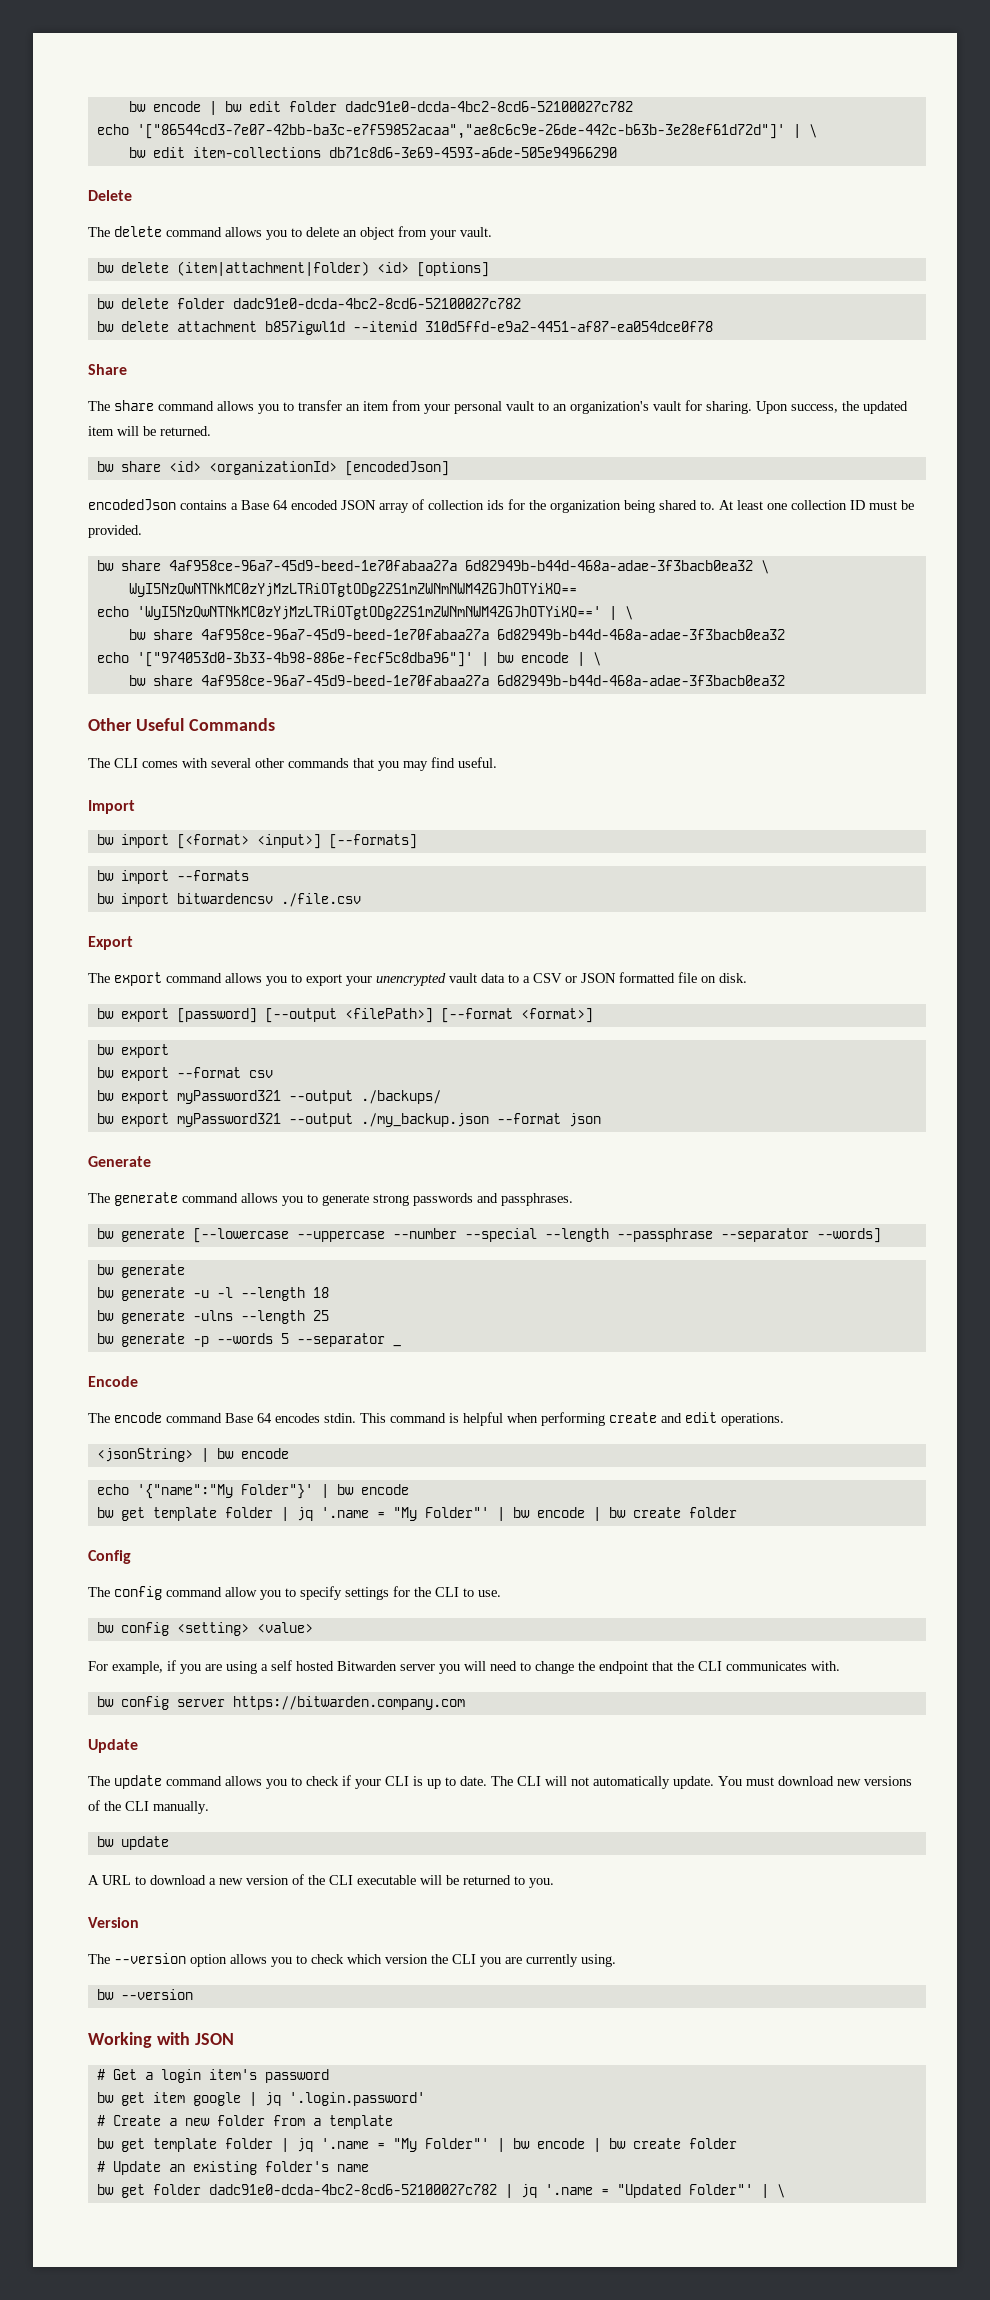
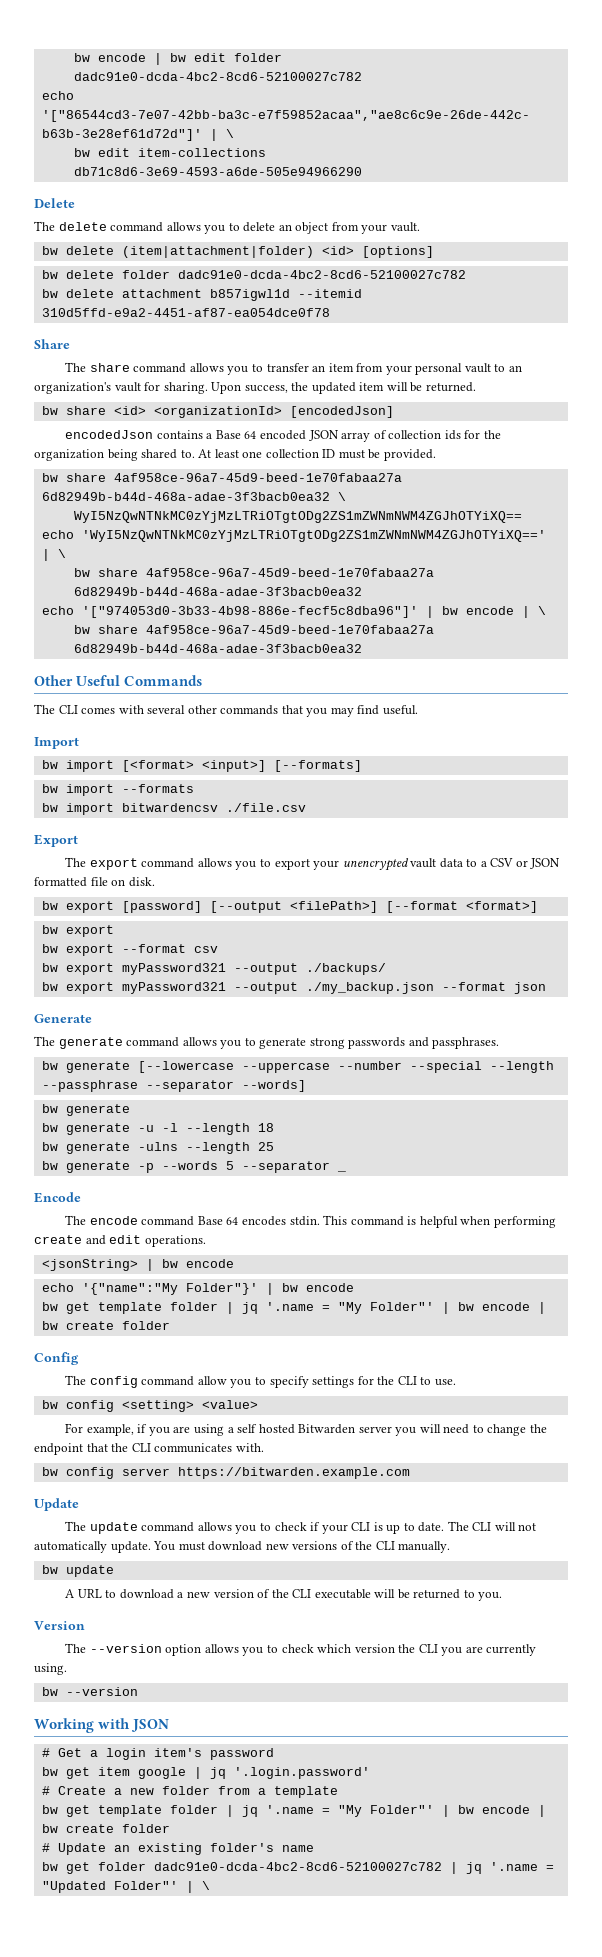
- bw config server https://bitwarden.company.com
+ bw config server https://bitwarden.example.com

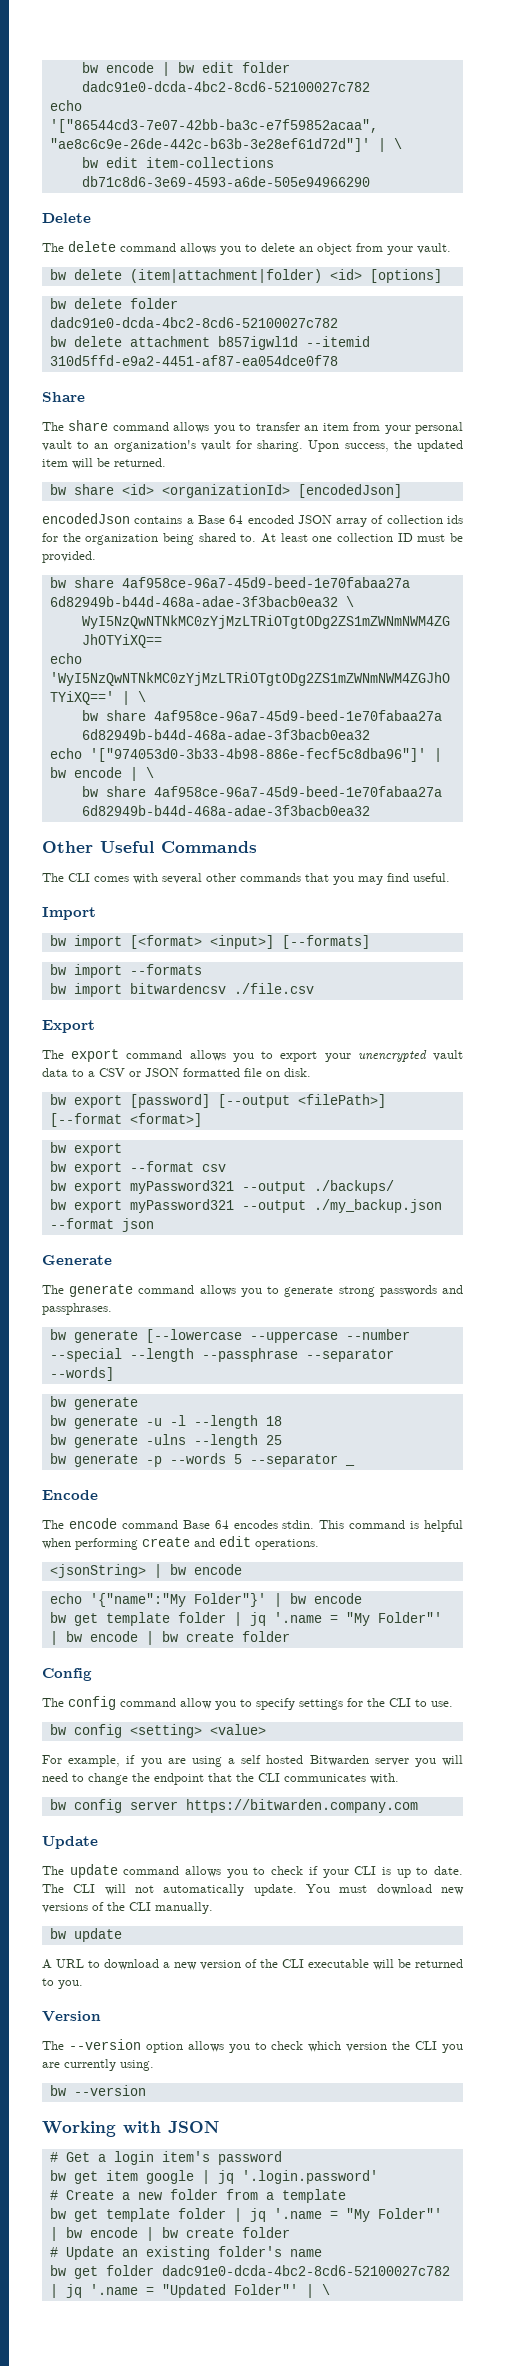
- bw config server https://bitwarden.example.com
+ bw config server https://bitwarden.company.com

